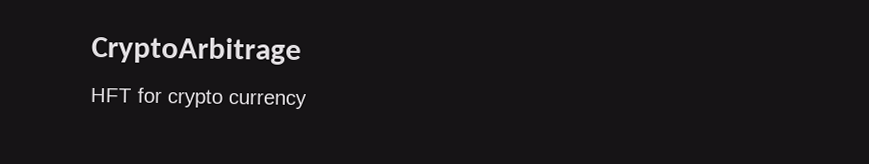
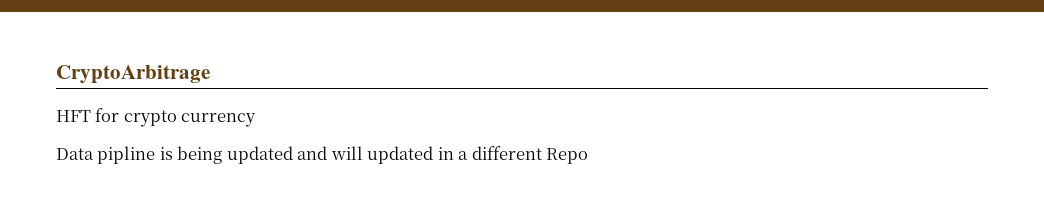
+ Data pipline is being updated and will updated in a different Repo

